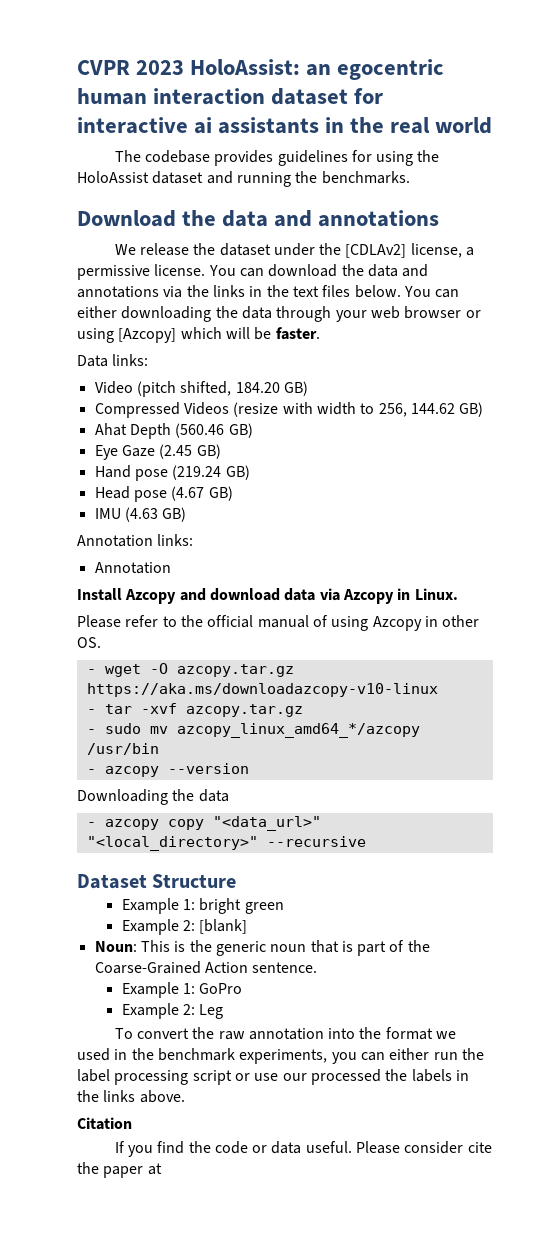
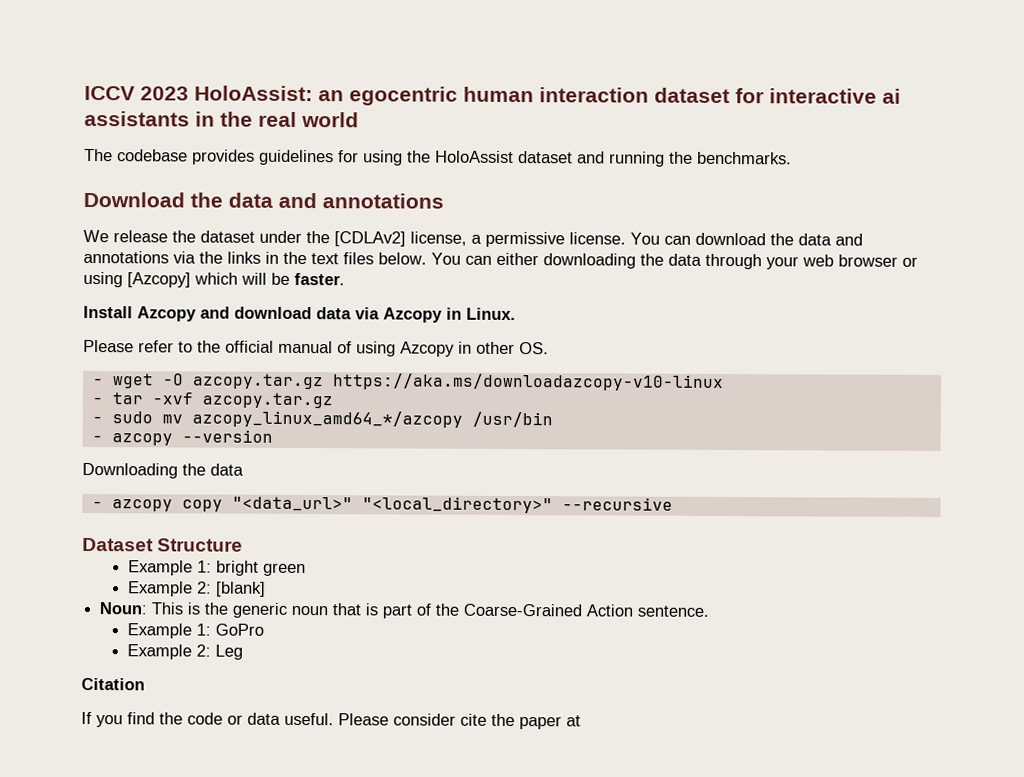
- CVPR 2023 HoloAssist: an egocentric human interaction dataset for interactive ai assistants in the real world
+ ICCV 2023 HoloAssist: an egocentric human interaction dataset for interactive ai assistants in the real world
- Data links:
- Video (pitch shifted, 184.20 GB)
- Compressed Videos (resize with width to 256, 144.62 GB)
- Ahat Depth (560.46 GB)
- Eye Gaze (2.45 GB)
- Hand pose (219.24 GB)
- Head pose (4.67 GB)
- IMU (4.63 GB)
- Annotation links:
- Annotation
- To convert the raw annotation into the format we used in the benchmark experiments, you can either run the label processing script or use our processed the labels in the links above.

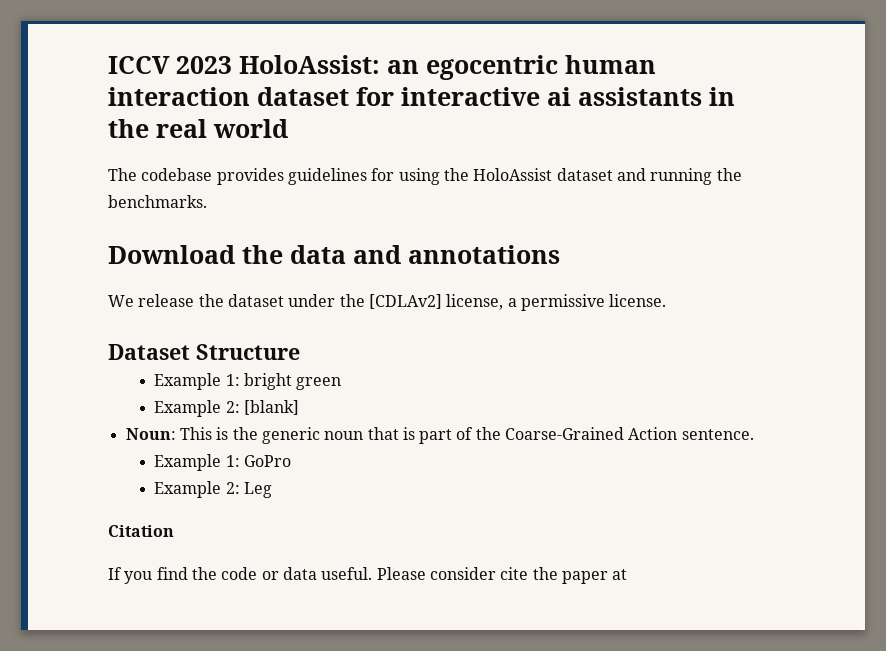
- You can download the data and annotations via the links in the text files below. You can either downloading the data through your web browser or using [Azcopy] which will be faster.
- Install Azcopy and download data via Azcopy in Linux.
- Please refer to the official manual of using Azcopy in other OS.
- - wget -O azcopy.tar.gz https://aka.ms/downloadazcopy-v10-linux
- - tar -xvf azcopy.tar.gz
- - sudo mv azcopy_linux_amd64_*/azcopy /usr/bin
- - azcopy --version
- Downloading the data
- - azcopy copy "<data_url>" "<local_directory>" --recursive

